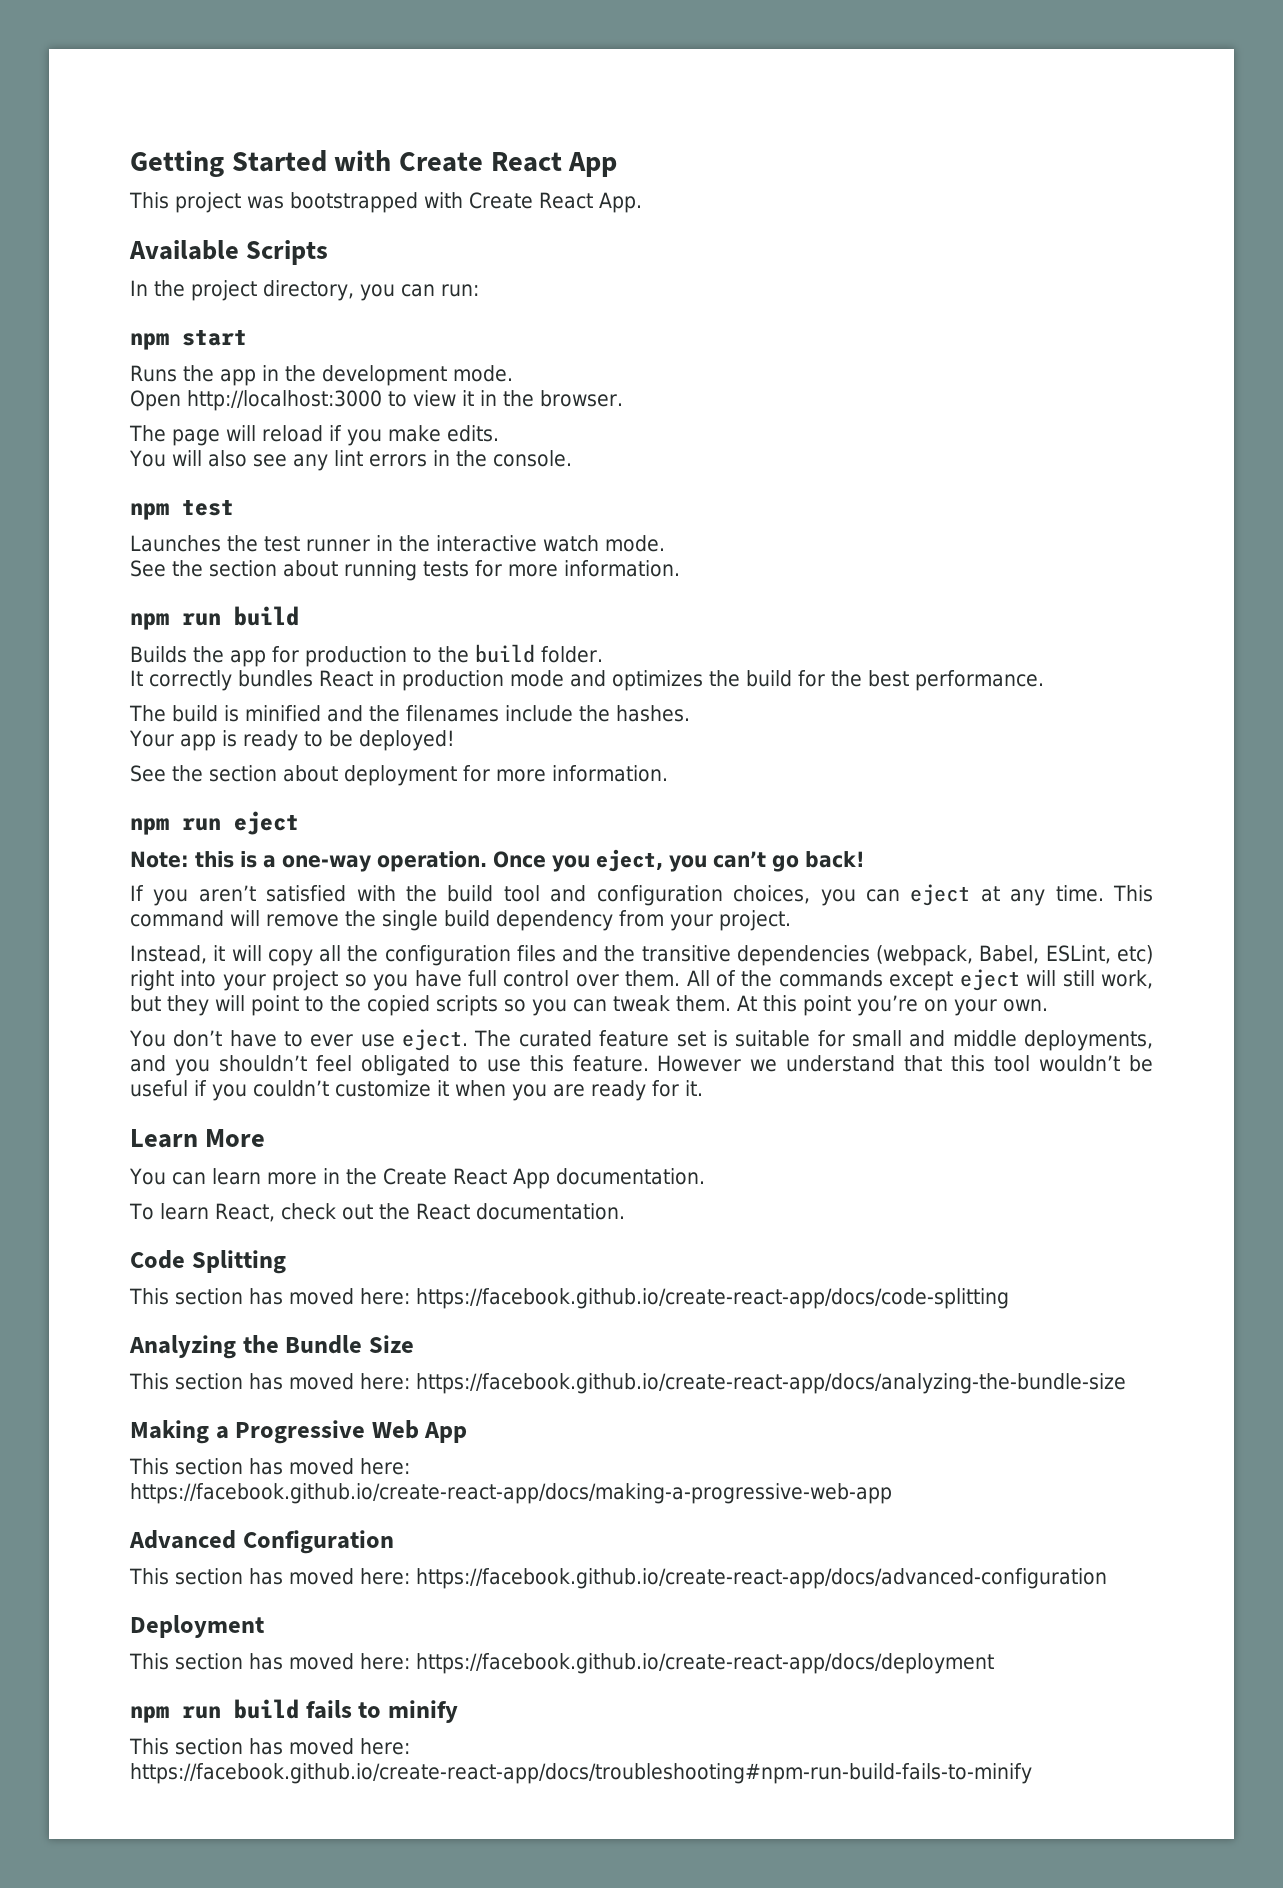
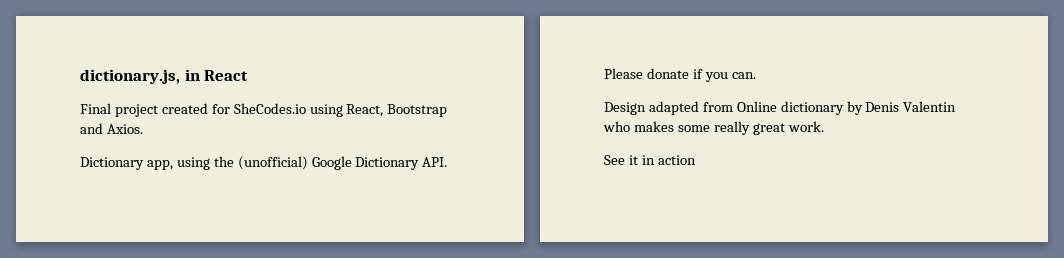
- Getting Started with Create React App
- This project was bootstrapped with Create React App.
- Available Scripts
- In the project directory, you can run:
- npm start
- Runs the app in the development mode.
- Open http://localhost:3000 to view it in the browser.
- The page will reload if you make edits.
- You will also see any lint errors in the console.
- npm test
- Launches the test runner in the interactive watch mode.
- See the section about running tests for more information.
- npm run build
- Builds the app for production to the build folder.
- It correctly bundles React in production mode and optimizes the build for the best performance.
- The build is minified and the filenames include the hashes.
- Your app is ready to be deployed!
- See the section about deployment for more information.
- npm run eject
- Note: this is a one-way operation. Once you eject, you can’t go back!
- If you aren’t satisfied with the build tool and configuration choices, you can eject at any time. This command will remove the single build dependency from your project.
- Instead, it will copy all the configuration files and the transitive dependencies (webpack, Babel, ESLint, etc) right into your project so you have full control over them. All of the commands except eject will still work, but they will point to the copied scripts so you can tweak them. At this point you’re on your own.
- You don’t have to ever use eject. The curated feature set is suitable for small and middle deployments, and you shouldn’t feel obligated to use this feature. However we understand that this tool wouldn’t be useful if you couldn’t customize it when you are ready for it.
- Learn More
- You can learn more in the Create React App documentation.
- To learn React, check out the React documentation.
- Code Splitting
- This section has moved here: https://facebook.github.io/create-react-app/docs/code-splitting
- Analyzing the Bundle Size
- This section has moved here: https://facebook.github.io/create-react-app/docs/analyzing-the-bundle-size
- Making a Progressive Web App
- This section has moved here: https://facebook.github.io/create-react-app/docs/making-a-progressive-web-app
- Advanced Configuration
- This section has moved here: https://facebook.github.io/create-react-app/docs/advanced-configuration
- Deployment
- This section has moved here: https://facebook.github.io/create-react-app/docs/deployment
- npm run build fails to minify
- This section has moved here: https://facebook.github.io/create-react-app/docs/troubleshooting#npm-run-build-fails-to-minify
+ dictionary.js, in React
+ Final project created for SheCodes.io using React, Bootstrap and Axios.
+ Dictionary app, using the (unofficial) Google Dictionary API. Please donate if you can.
+ Design adapted from Online dictionary by Denis Valentin who makes some really great work.
+ See it in action

